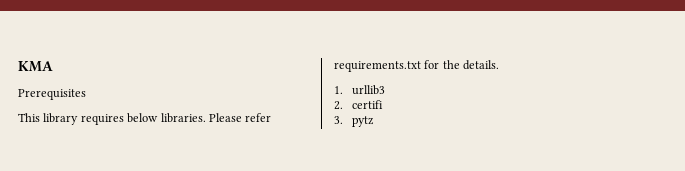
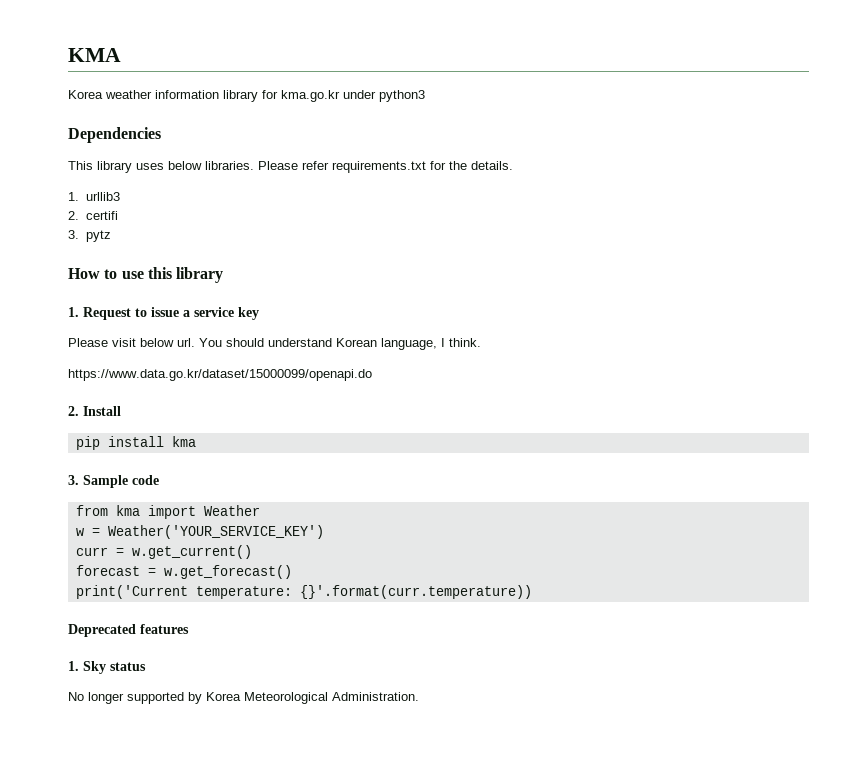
- Prerequisites
+ Korea weather information library for kma.go.kr under python3
+ Dependencies
- This library requires below libraries.
+ This library uses below libraries.
+ How to use this library
+ 1. Request to issue a service key
+ Please visit below url. You should understand Korean language, I think.
+ https://www.data.go.kr/dataset/15000099/openapi.do
+ 2. Install
+ pip install kma
+ 3. Sample code
+ from kma import Weather
+ w = Weather('YOUR_SERVICE_KEY')
+ curr = w.get_current()
+ forecast = w.get_forecast()
+ print('Current temperature: {}'.format(curr.temperature))
+ Deprecated features
+ 1. Sky status
+ No longer supported by Korea Meteorological Administration.

